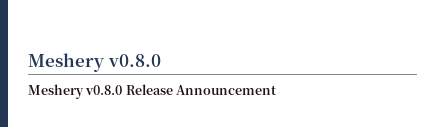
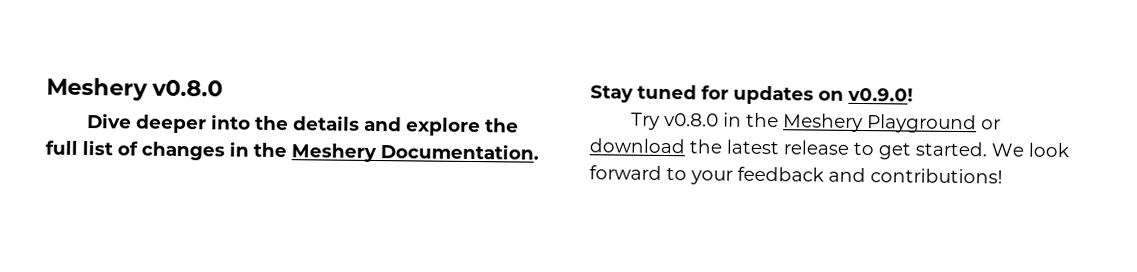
- Meshery v0.8.0 Release Announcement
+ Dive deeper into the details and explore the full list of changes in the Meshery Documentation. Stay tuned for updates on v0.9.0!
+ Try v0.8.0 in the Meshery Playground or download the latest release to get started. We look forward to your feedback and contributions!

